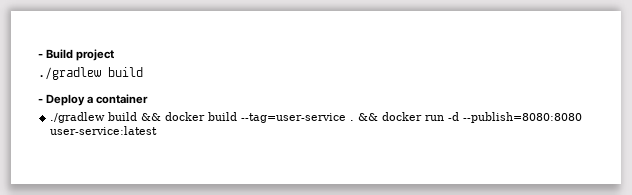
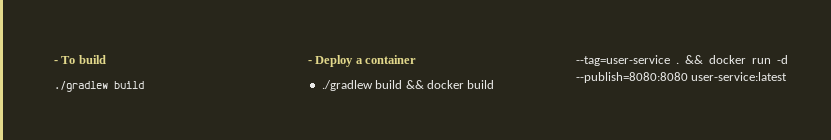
- - Build project
+ - To build

